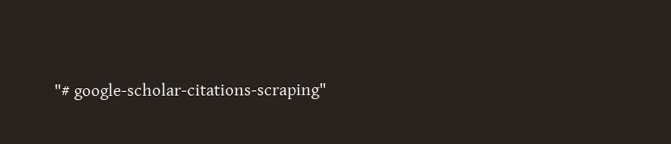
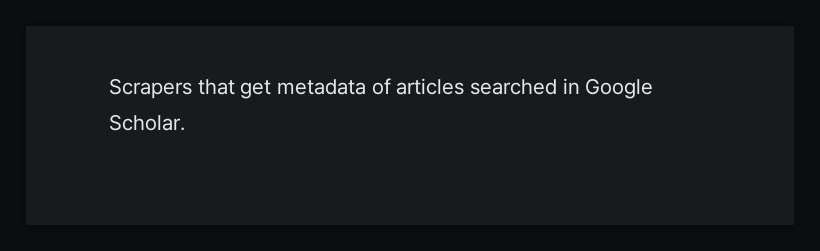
- "# google-scholar-citations-scraping"
+ Scrapers that get metadata of articles searched in Google Scholar.

